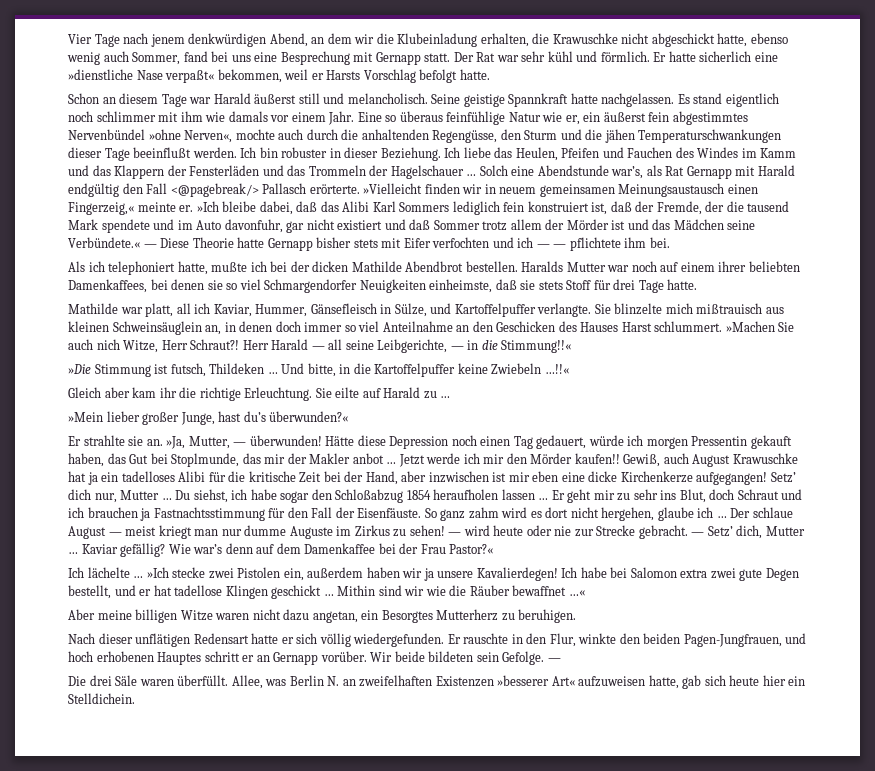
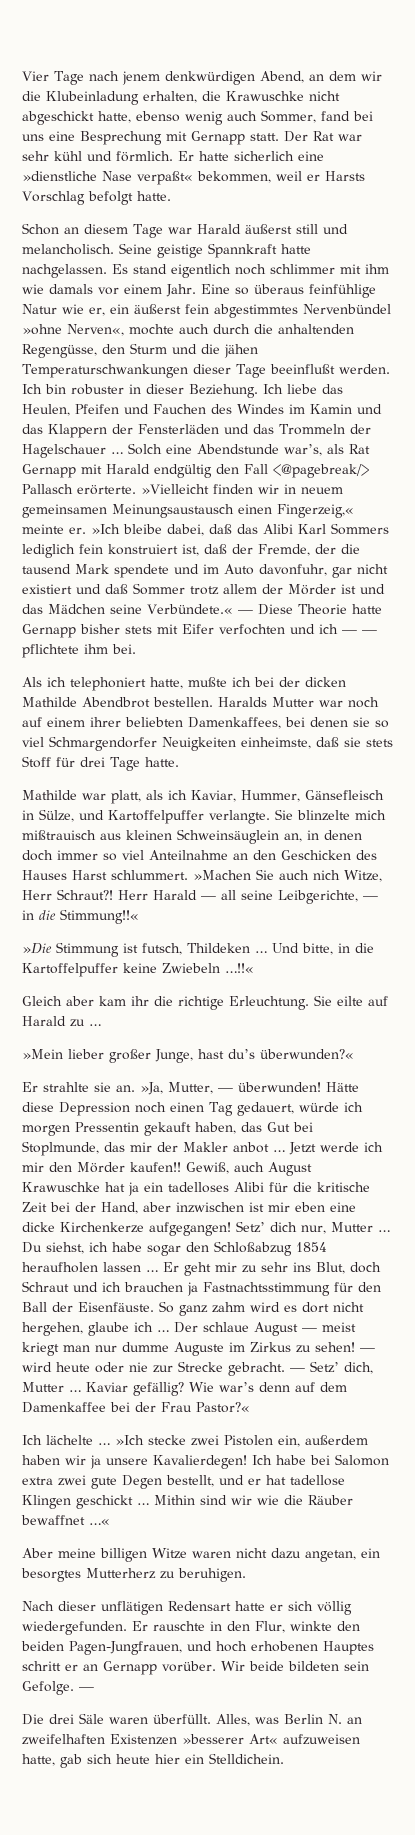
- Ich liebe das Heulen, Pfeifen und Fauchen des Windes im Kamm und das Klappern der Fensterläden und das Trommeln der Hagelschauer …
+ Ich liebe das Heulen, Pfeifen und Fauchen des Windes im Kamin und das Klappern der Fensterläden und das Trommeln der Hagelschauer …
- Mathilde war platt, all ich Kaviar, Hummer, Gänsefleisch in Sülze, und Kartoffelpuffer verlangte.
+ Mathilde war platt, als ich Kaviar, Hummer, Gänsefleisch in Sülze, und Kartoffelpuffer verlangte.
- Er geht mir zu sehr ins Blut, doch Schraut und ich brauchen ja Fastnachtsstimmung für den Fall der Eisenfäuste.
+ Er geht mir zu sehr ins Blut, doch Schraut und ich brauchen ja Fastnachtsstimmung für den Ball der Eisenfäuste.
- Aber meine billigen Witze waren nicht dazu angetan, ein Besorgtes Mutterherz zu beruhigen.
+ Aber meine billigen Witze waren nicht dazu angetan, ein besorgtes Mutterherz zu beruhigen.
- Allee, was Berlin N. an zweifelhaften Existenzen »besserer Art« aufzuweisen hatte, gab sich heute hier ein Stelldichein.
+ Alles, was Berlin N. an zweifelhaften Existenzen »besserer Art« aufzuweisen hatte, gab sich heute hier ein Stelldichein.

